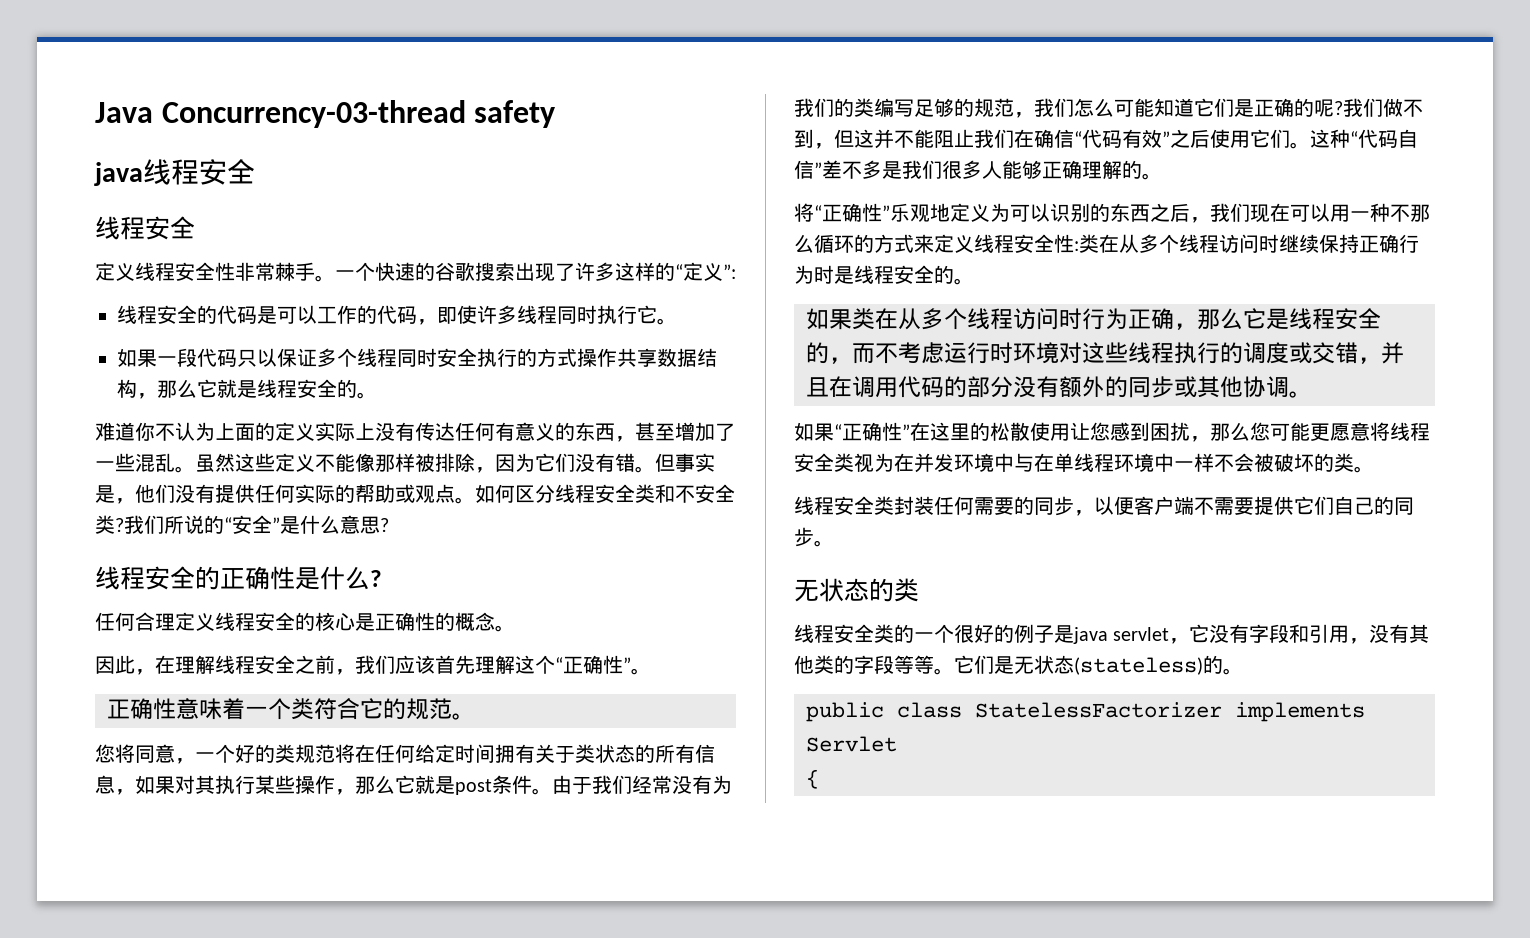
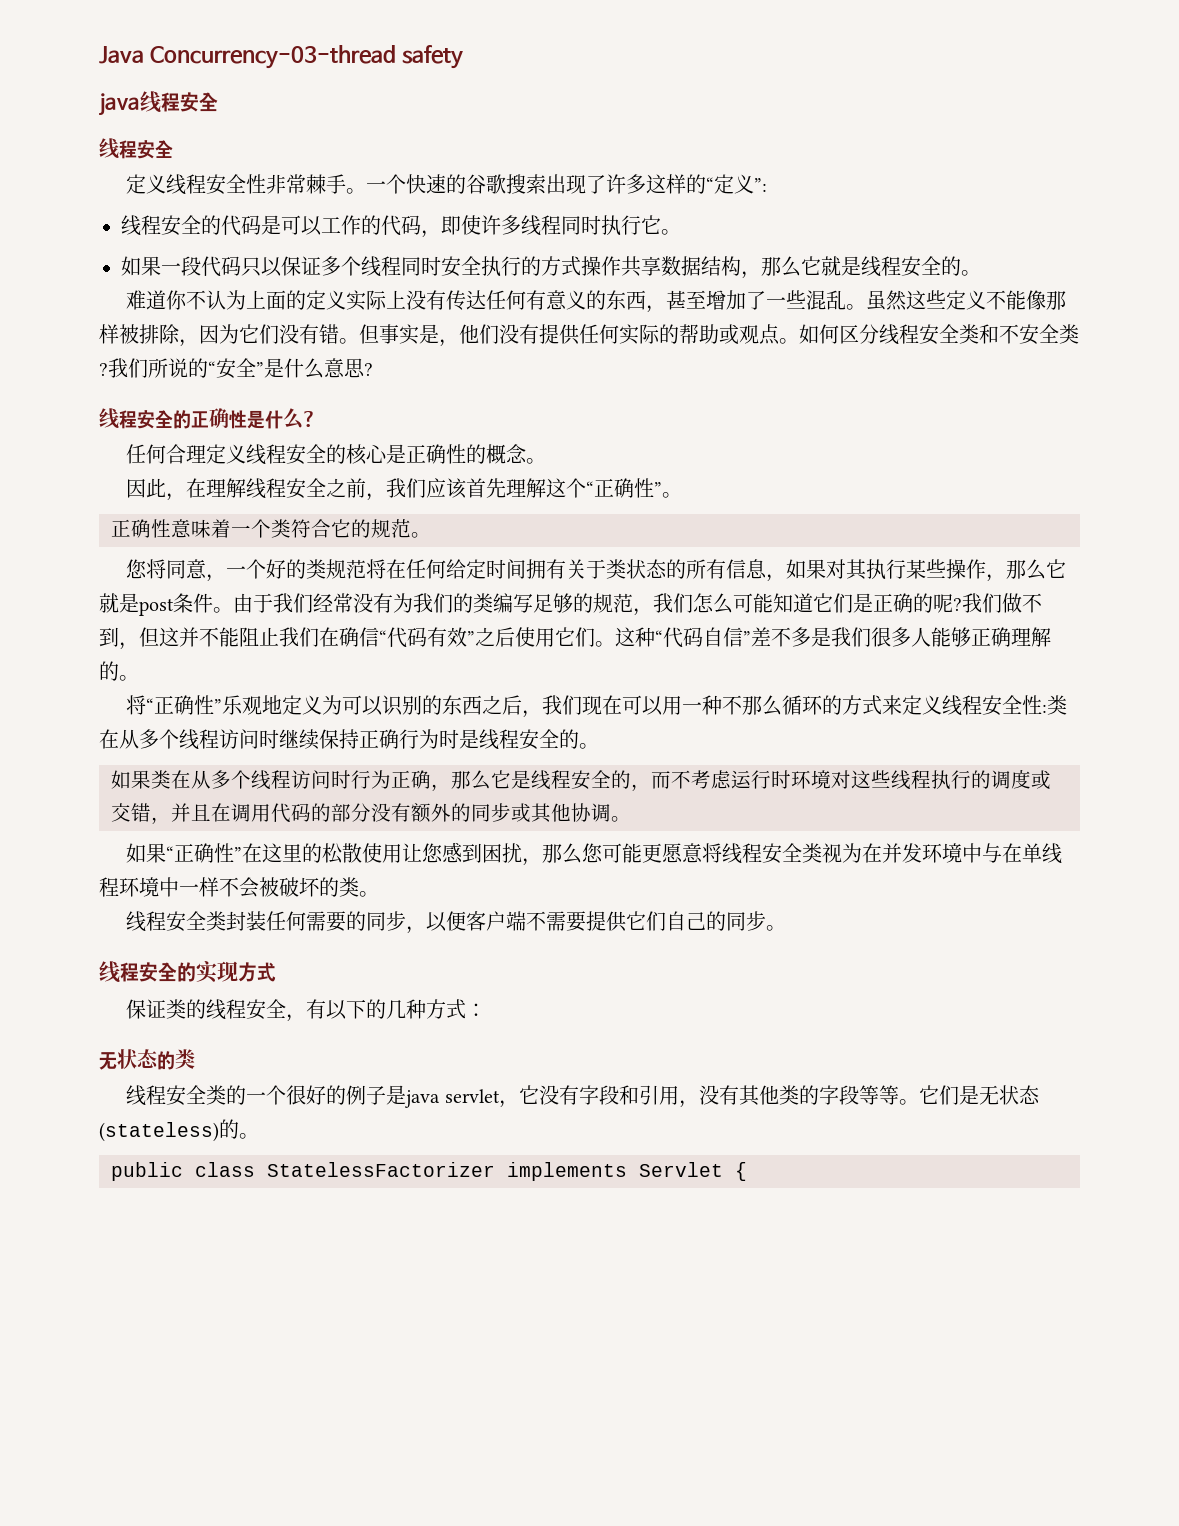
+ 线程安全的实现方式
+ 保证类的线程安全，有以下的几种方式：
- public class StatelessFactorizer implements Servlet
- {
+ public class StatelessFactorizer implements Servlet {

